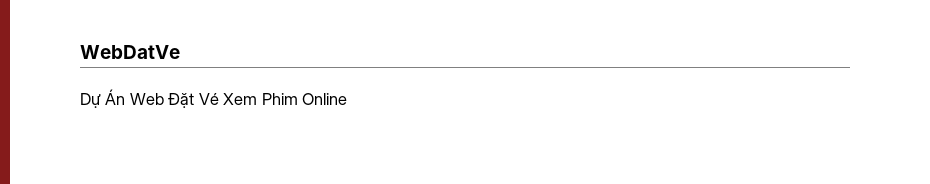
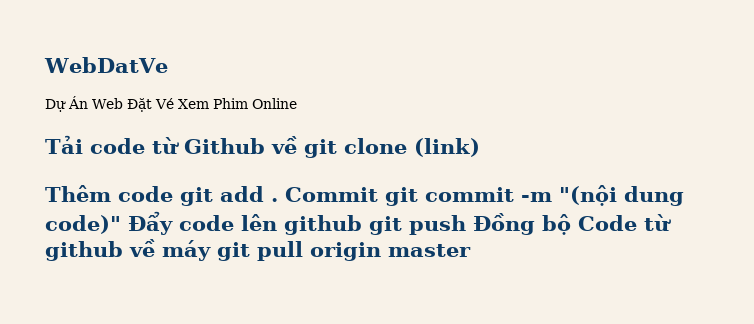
+ Tải code từ Github về git clone (link)
+ Thêm code git add . Commit git commit -m "(nội dung code)" Đẩy code lên github git push Đồng bộ Code từ github về máy git pull origin master

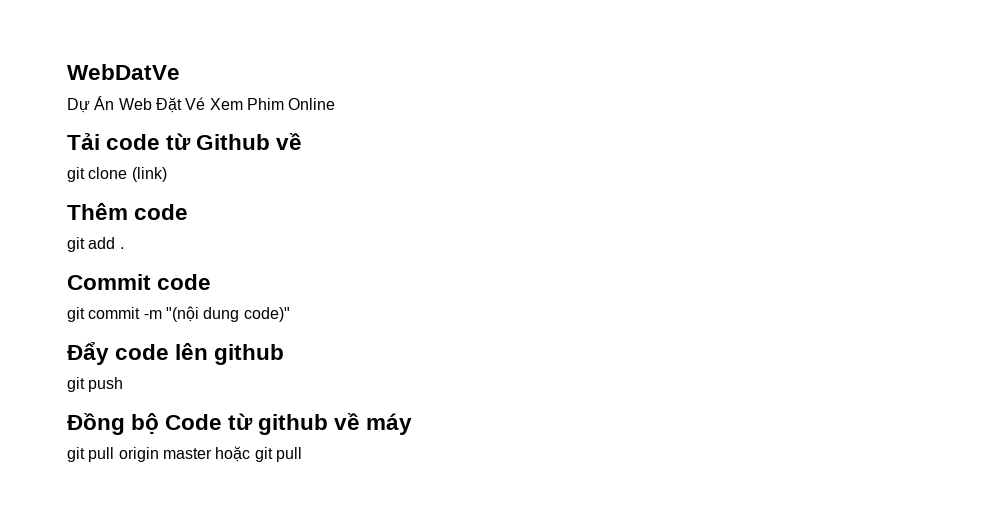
- Tải code từ Github về git clone (link)
+ Tải code từ Github về
+ git clone (link)
- Thêm code git add . Commit git commit -m "(nội dung code)" Đẩy code lên github git push Đồng bộ Code từ github về máy git pull origin master
+ Thêm code
+ git add .
+ Commit code
+ git commit -m "(nội dung code)"
+ Đẩy code lên github
+ git push
+ Đồng bộ Code từ github về máy
+ git pull origin master hoặc git pull

